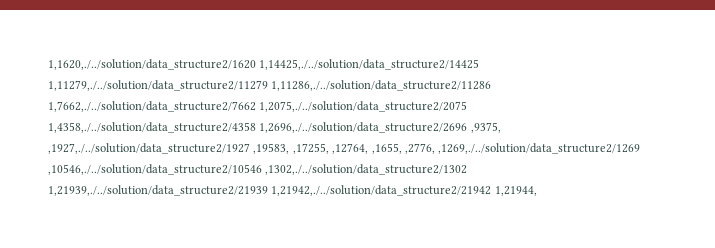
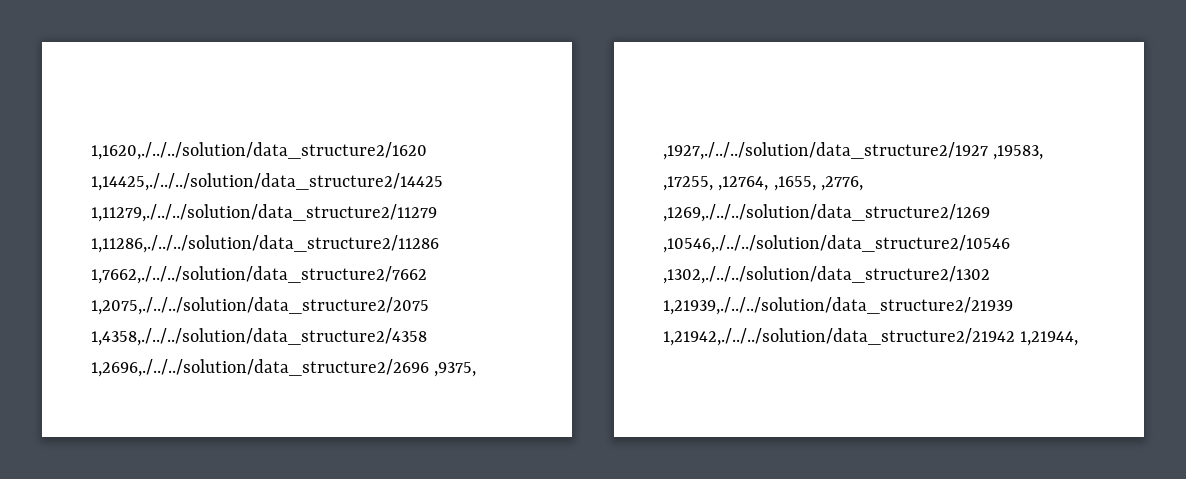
- 1,1620,./../solution/data_structure2/1620 1,14425,./../solution/data_structure2/14425 1,11279,./../solution/data_structure2/11279 1,11286,./../solution/data_structure2/11286 1,7662,./../solution/data_structure2/7662 1,2075,./../solution/data_structure2/2075 1,4358,./../solution/data_structure2/4358 1,2696,./../solution/data_structure2/2696 ,9375, ,1927,./../solution/data_structure2/1927 ,19583, ,17255, ,12764, ,1655, ,2776, ,1269,./../solution/data_structure2/1269 ,10546,./../solution/data_structure2/10546 ,1302,./../solution/data_structure2/1302 1,21939,./../solution/data_structure2/21939 1,21942,./../solution/data_structure2/21942 1,21944,
+ 1,1620,./../../solution/data_structure2/1620 1,14425,./../../solution/data_structure2/14425 1,11279,./../../solution/data_structure2/11279 1,11286,./../../solution/data_structure2/11286 1,7662,./../../solution/data_structure2/7662 1,2075,./../../solution/data_structure2/2075 1,4358,./../../solution/data_structure2/4358 1,2696,./../../solution/data_structure2/2696 ,9375, ,1927,./../../solution/data_structure2/1927 ,19583, ,17255, ,12764, ,1655, ,2776, ,1269,./../../solution/data_structure2/1269 ,10546,./../../solution/data_structure2/10546 ,1302,./../../solution/data_structure2/1302 1,21939,./../../solution/data_structure2/21939 1,21942,./../../solution/data_structure2/21942 1,21944,

